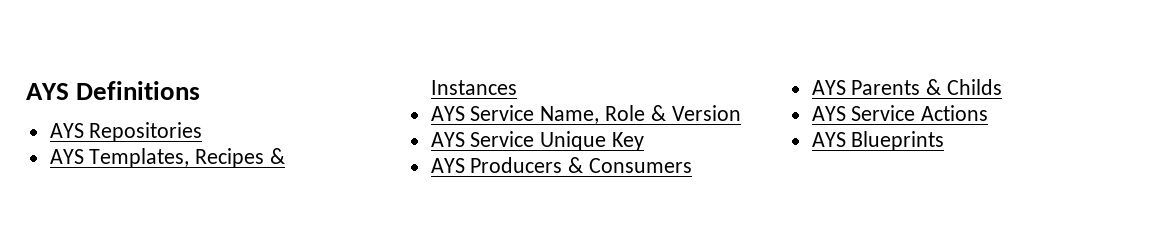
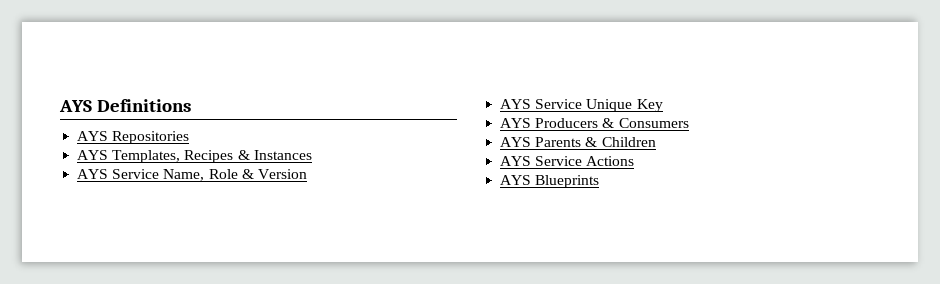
- AYS Parents & Childs
+ AYS Parents & Children

